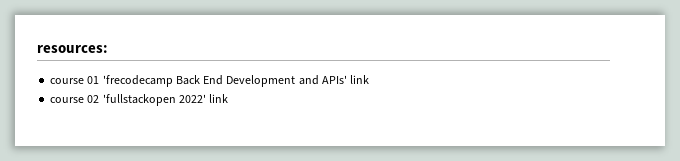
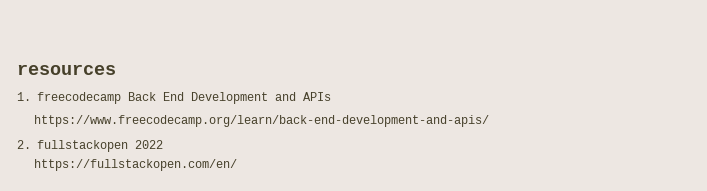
- resources:
- course 01 'frecodecamp Back End Development and APIs' link
- course 02 'fullstackopen 2022' link
+ resources
+ 1. freecodecamp Back End Development and APIs
+ https://www.freecodecamp.org/learn/back-end-development-and-apis/
+ 2. fullstackopen 2022
+ https://fullstackopen.com/en/

